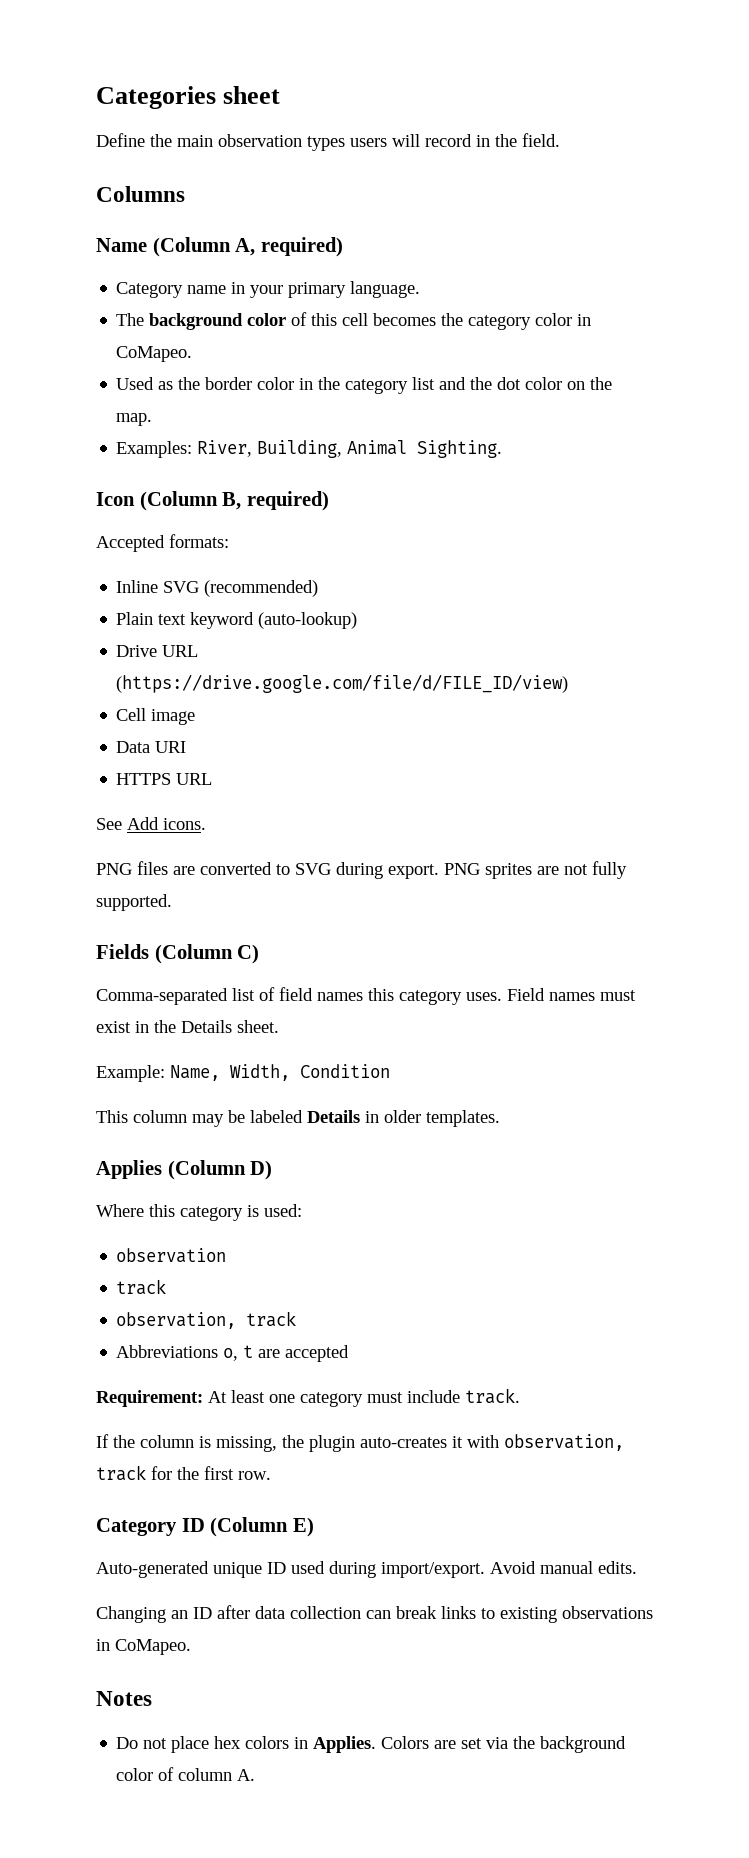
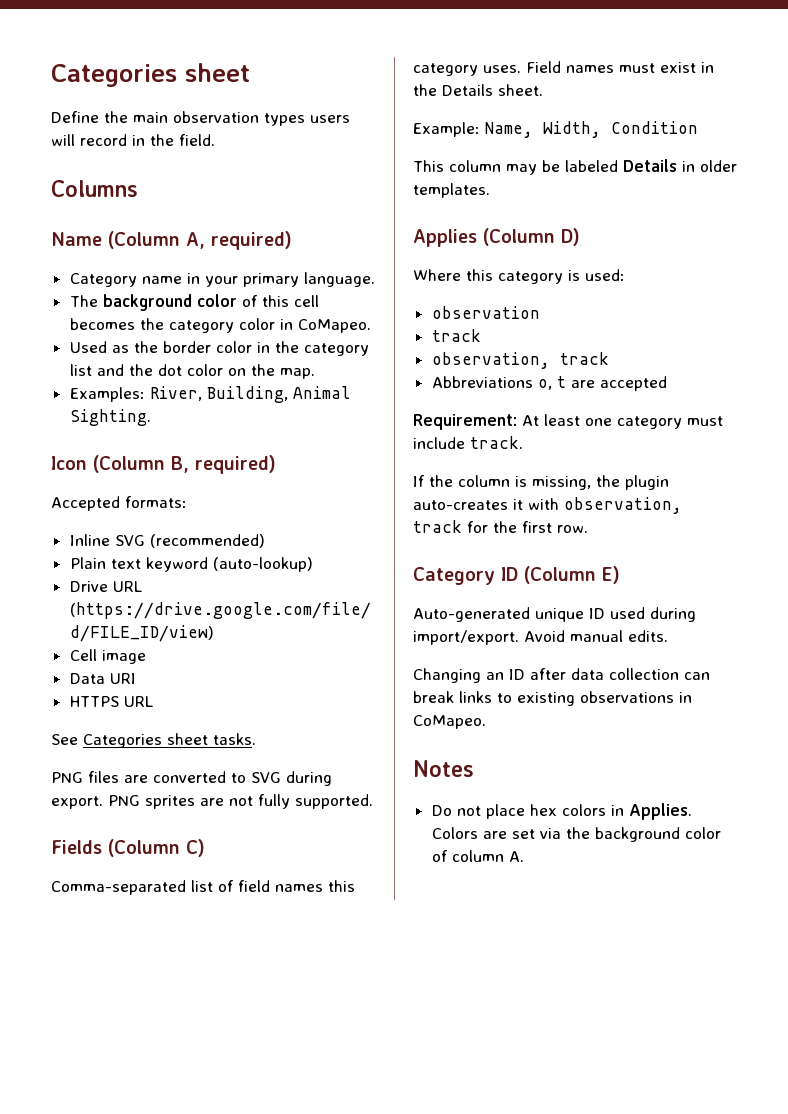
- See Add icons.
+ See Categories sheet tasks.

